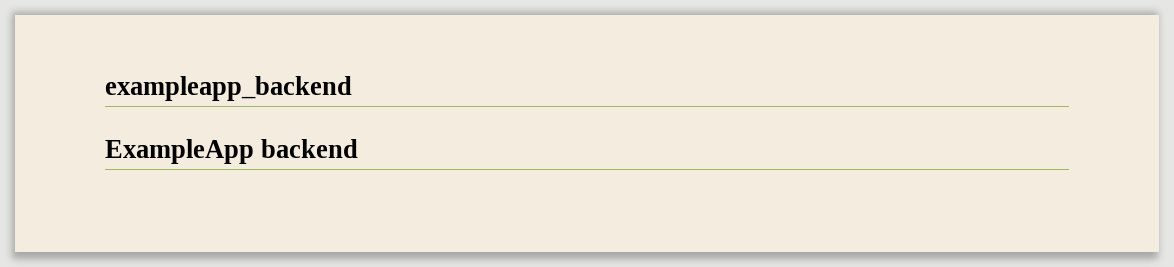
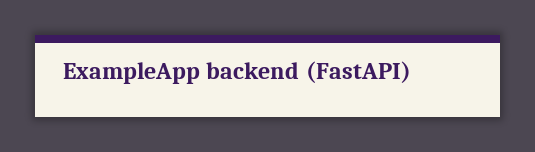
- exampleapp_backend
- ExampleApp backend
+ ExampleApp backend (FastAPI)

